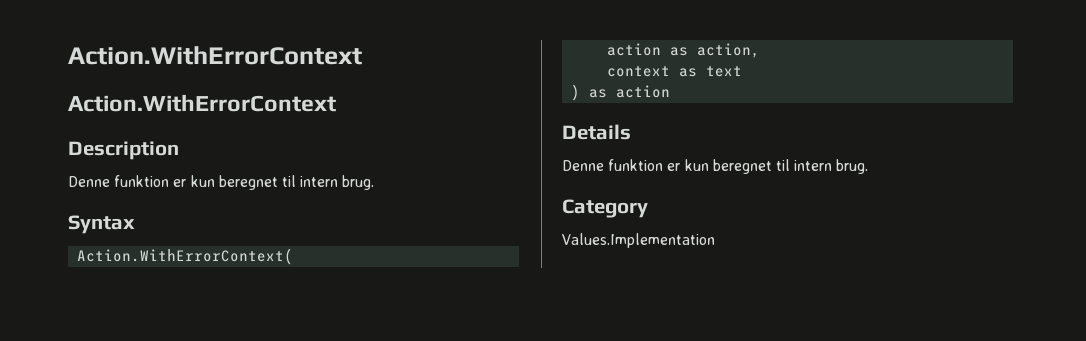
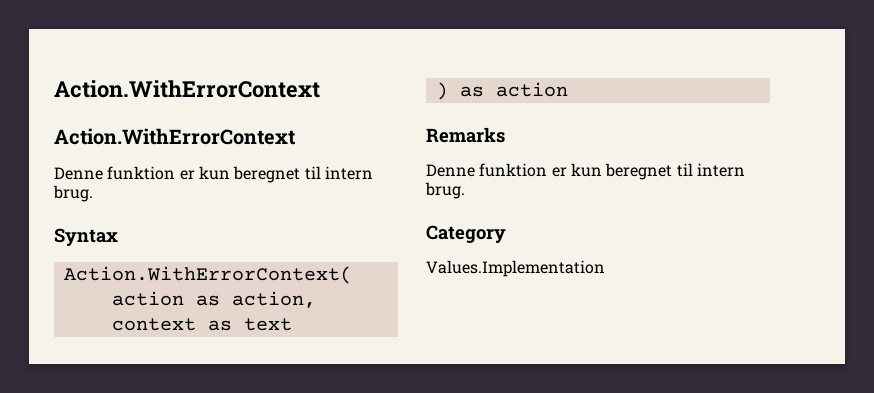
- Description
- Details
+ Remarks

